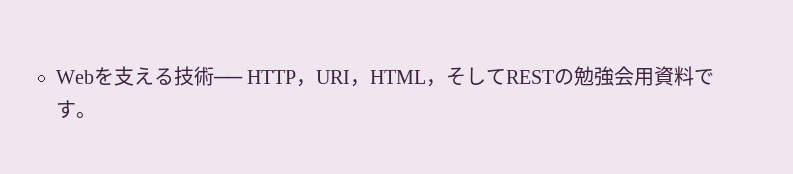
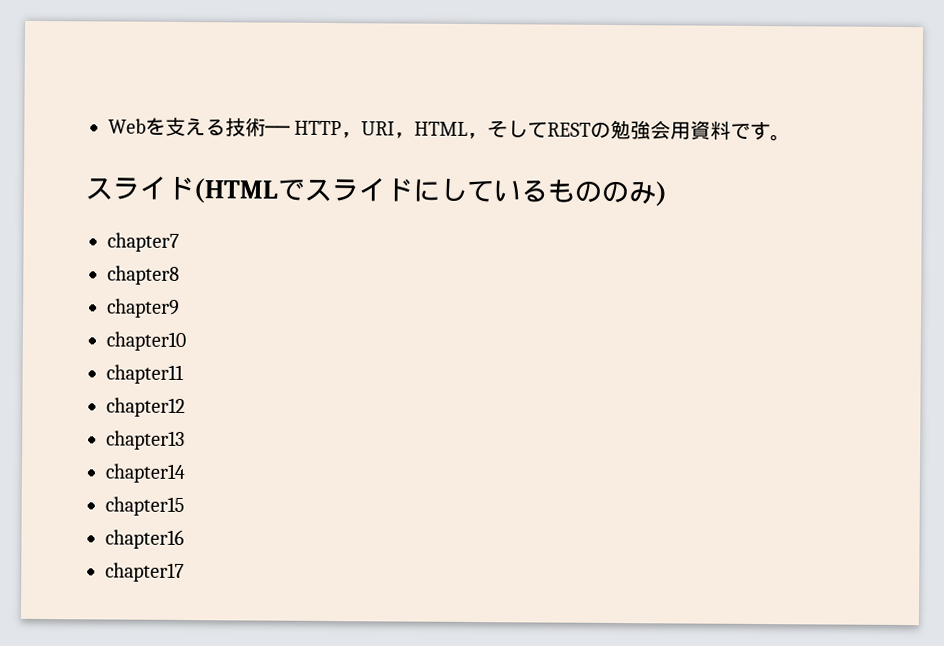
+ スライド(HTMLでスライドにしているもののみ)
+ chapter7
+ chapter8
+ chapter9
+ chapter10
+ chapter11
+ chapter12
+ chapter13
+ chapter14
+ chapter15
+ chapter16
+ chapter17

